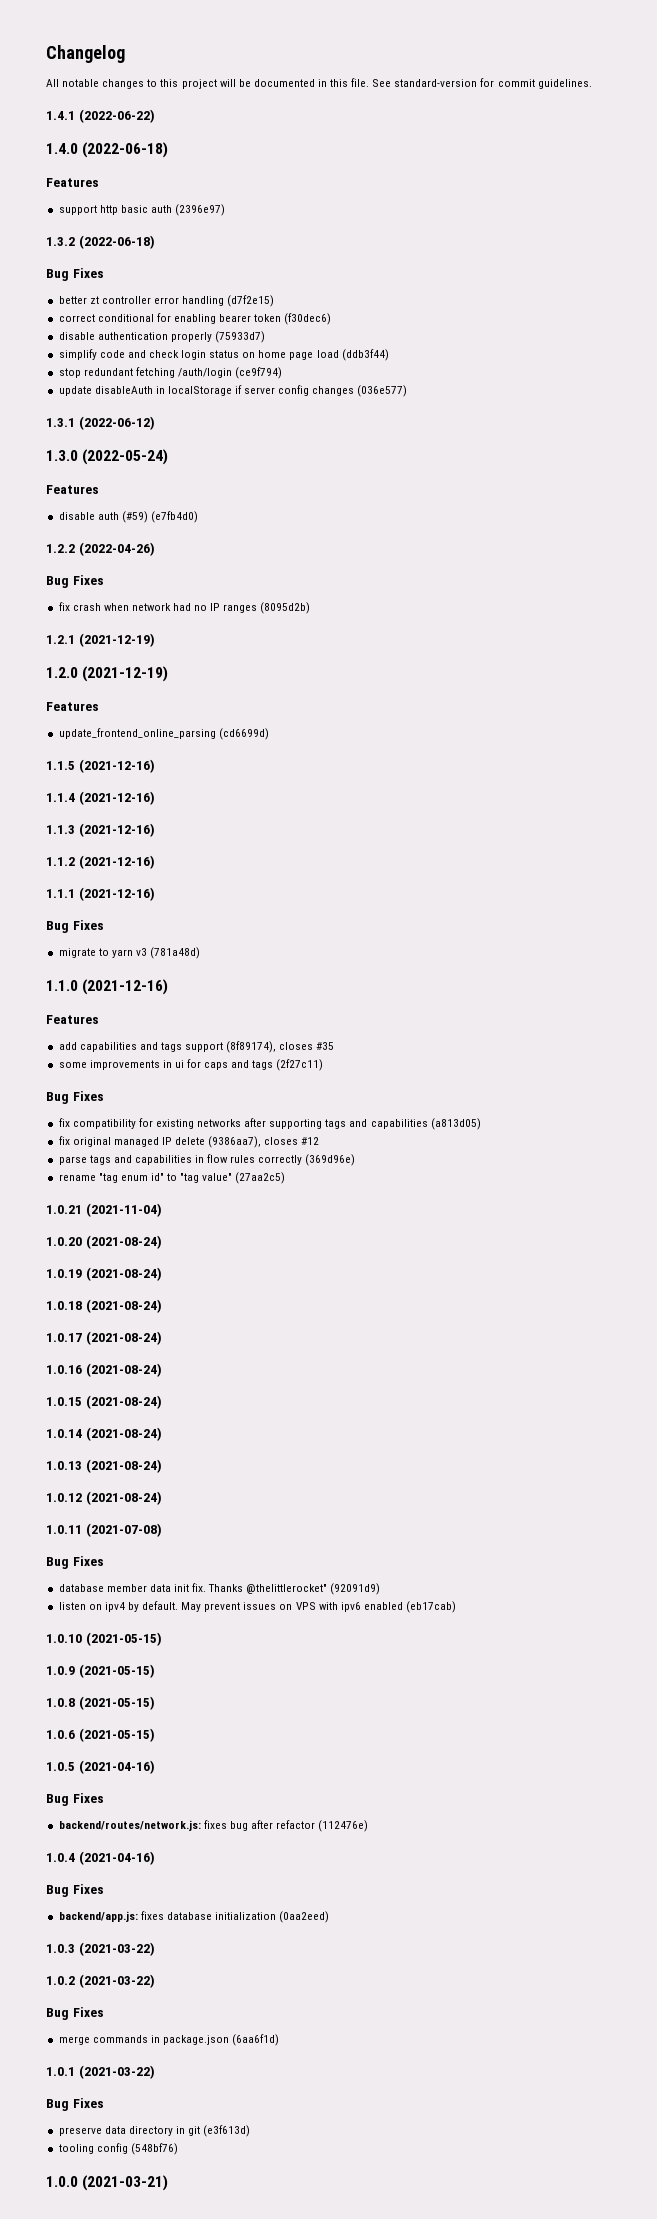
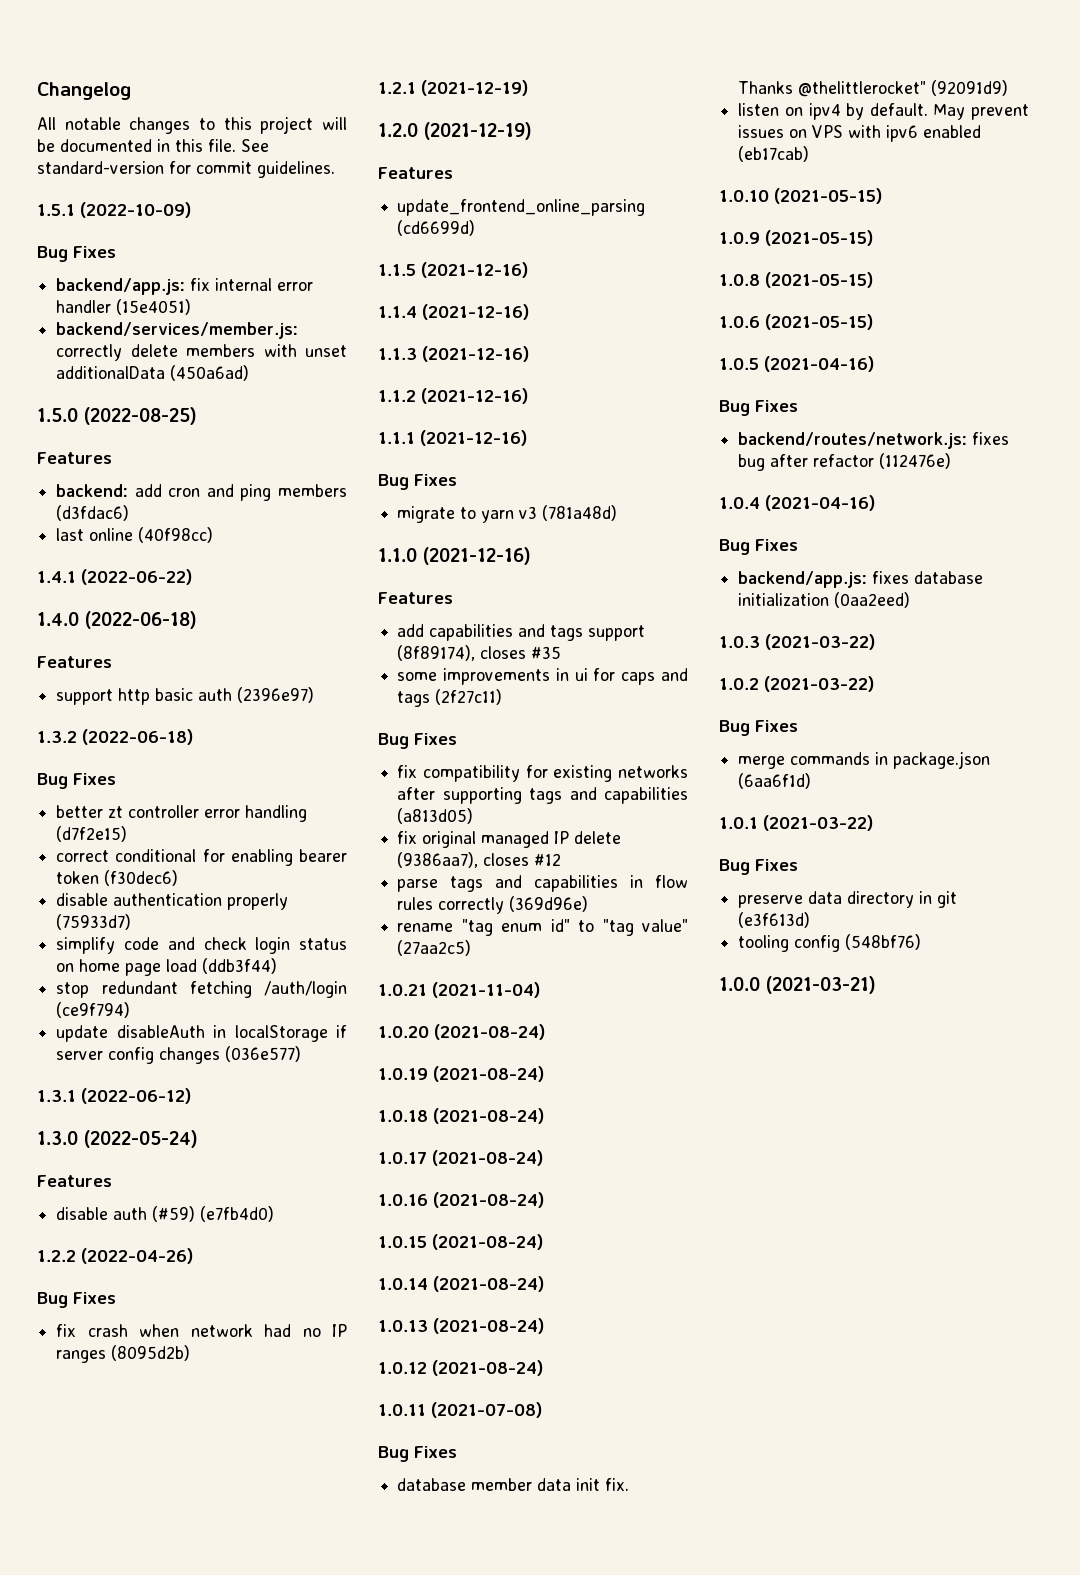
+ 1.5.1 (2022-10-09)
+ Bug Fixes
+ backend/app.js: fix internal error handler (15e4051)
+ backend/services/member.js: correctly delete members with unset additionalData (450a6ad)
+ 1.5.0 (2022-08-25)
+ Features
+ backend: add cron and ping members (d3fdac6)
+ last online (40f98cc)

